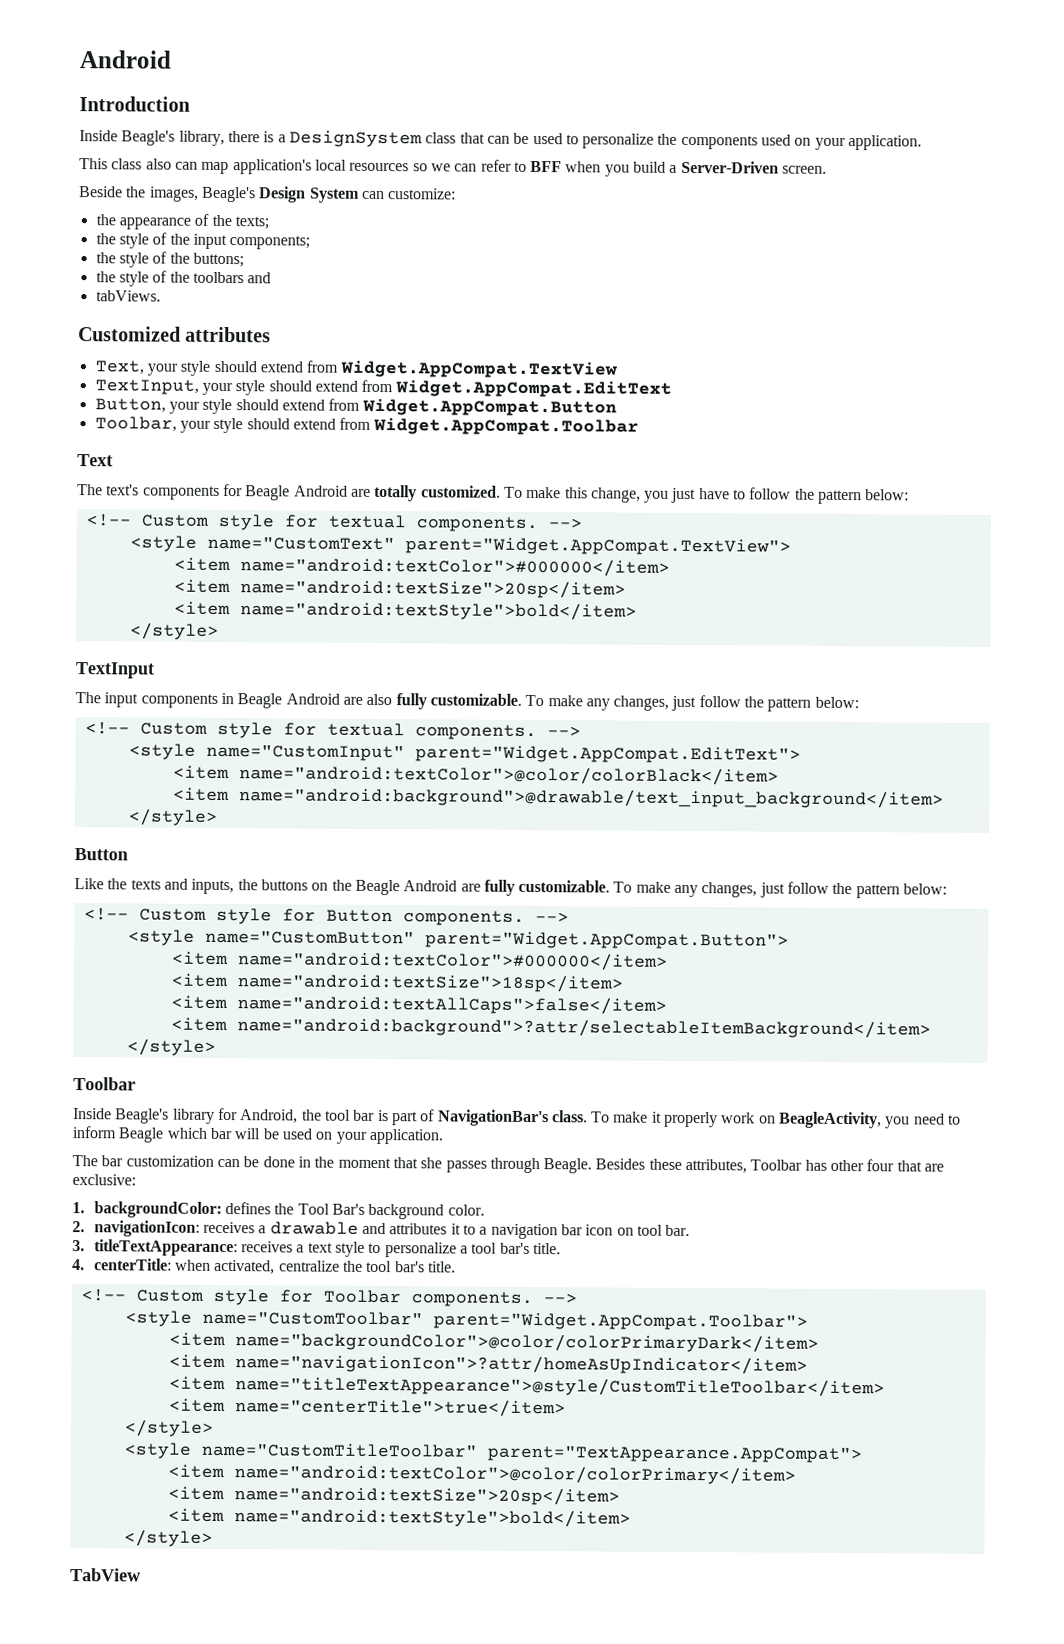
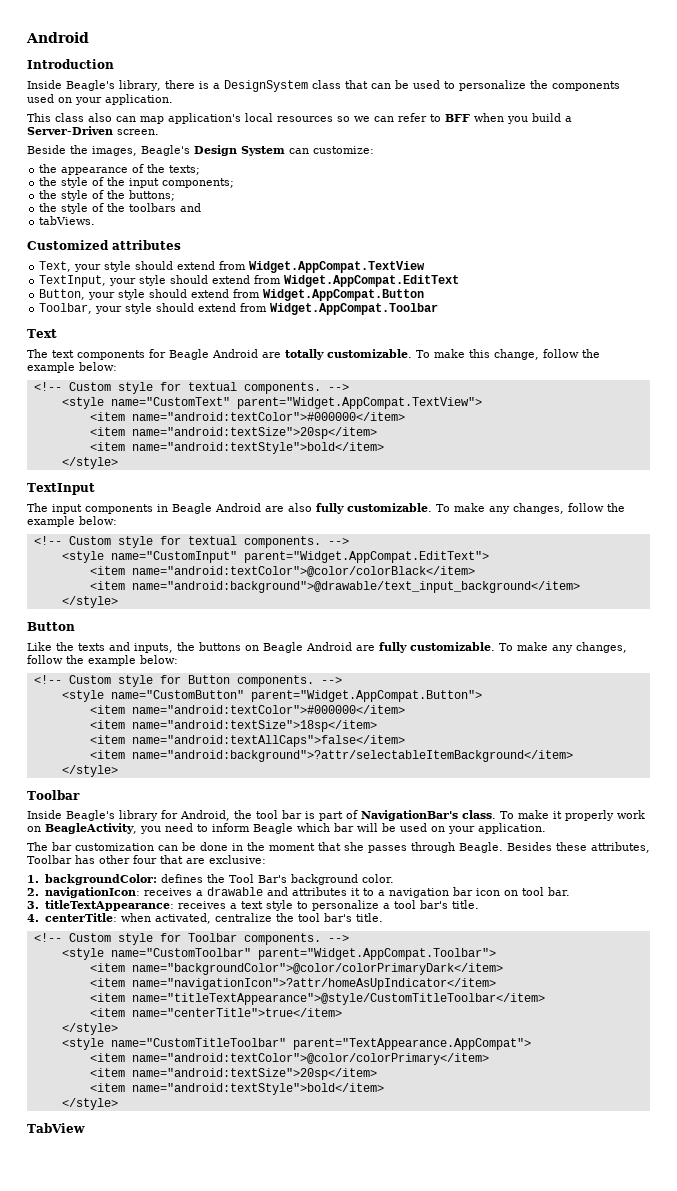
- The text's components for Beagle Android are totally customized.
+ The text components for Beagle Android are totally customizable.
- To make this change, you just have to follow the pattern below:
+ To make this change, follow the example below:
- The input components in Beagle Android are also fully customizable. To make any changes, just follow the pattern below:
+ The input components in Beagle Android are also fully customizable. To make any changes, follow the example below:
- Like the texts and inputs, the buttons on the Beagle Android are fully customizable. To make any changes, just follow the pattern below:
+ Like the texts and inputs, the buttons on Beagle Android are fully customizable. To make any changes, follow the example below:

